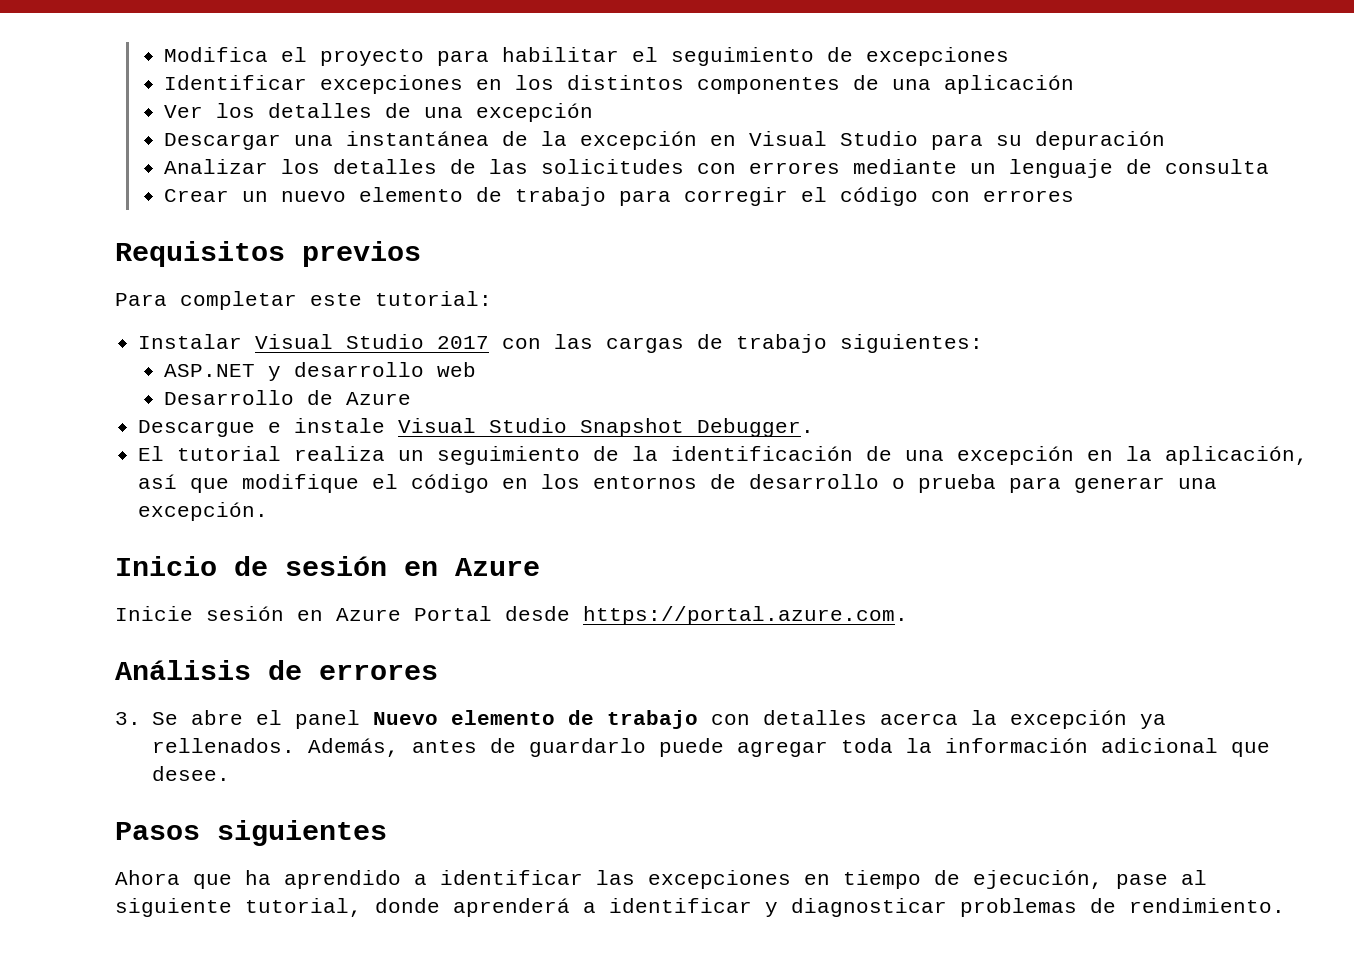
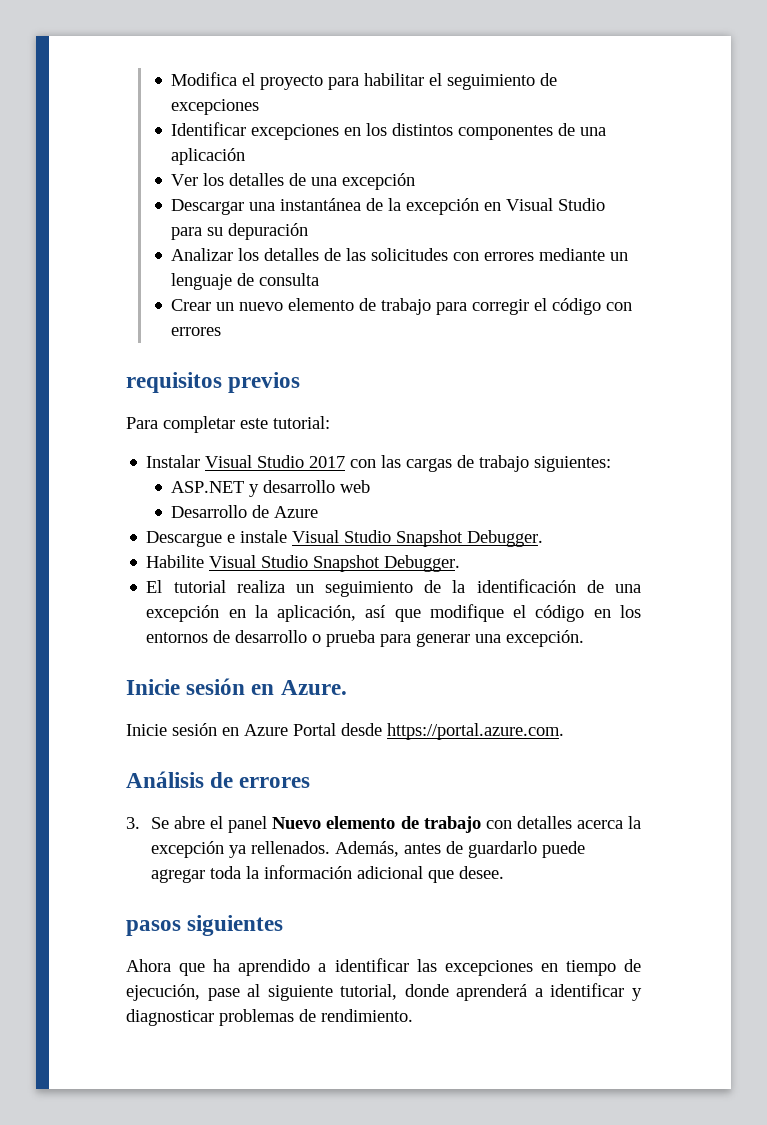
- Requisitos previos
+ requisitos previos
+ Habilite Visual Studio Snapshot Debugger.
- Inicio de sesión en Azure
+ Inicie sesión en Azure.
- Pasos siguientes
+ pasos siguientes

